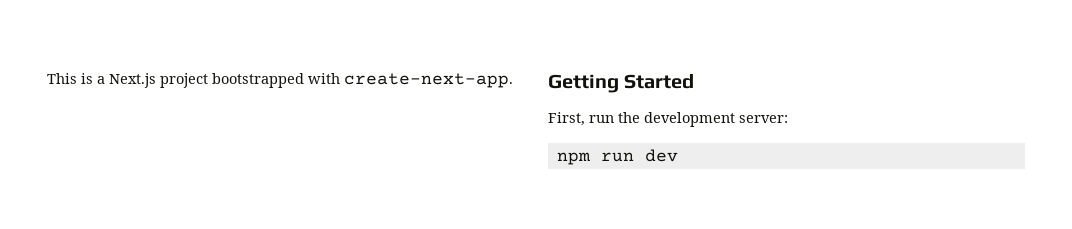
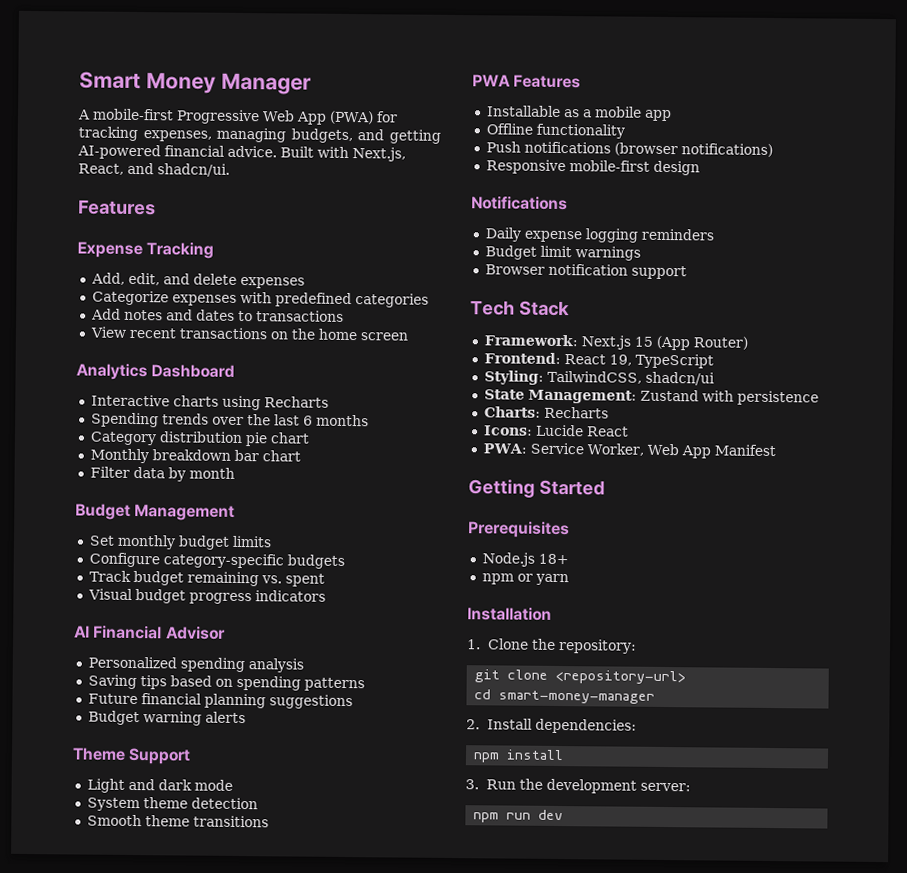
- This is a Next.js project bootstrapped with create-next-app.
+ Smart Money Manager
+ A mobile-first Progressive Web App (PWA) for tracking expenses, managing budgets, and getting AI-powered financial advice. Built with Next.js, React, and shadcn/ui.
+ Features
+ Expense Tracking
+ Add, edit, and delete expenses
+ Categorize expenses with predefined categories
+ Add notes and dates to transactions
+ View recent transactions on the home screen
+ Analytics Dashboard
+ Interactive charts using Recharts
+ Spending trends over the last 6 months
+ Category distribution pie chart
+ Monthly breakdown bar chart
+ Filter data by month
+ Budget Management
+ Set monthly budget limits
+ Configure category-specific budgets
+ Track budget remaining vs. spent
+ Visual budget progress indicators
+ AI Financial Advisor
+ Personalized spending analysis
+ Saving tips based on spending patterns
+ Future financial planning suggestions
+ Budget warning alerts
+ Theme Support
+ Light and dark mode
+ System theme detection
+ Smooth theme transitions
+ PWA Features
+ Installable as a mobile app
+ Offline functionality
+ Push notifications (browser notifications)
+ Responsive mobile-first design
+ Notifications
+ Daily expense logging reminders
+ Budget limit warnings
+ Browser notification support
+ Tech Stack
+ Framework: Next.js 15 (App Router)
+ Frontend: React 19, TypeScript
+ Styling: TailwindCSS, shadcn/ui
+ State Management: Zustand with persistence
+ Charts: Recharts
+ Icons: Lucide React
+ PWA: Service Worker, Web App Manifest
  Getting Started
- First, run the development server:
+ Prerequisites
+ Node.js 18+
+ npm or yarn
+ Installation
+ 1. Clone the repository:
+ git clone <repository-url>
+ cd smart-money-manager
+ 2. Install dependencies:
+ npm install
+ 3. Run the development server:

